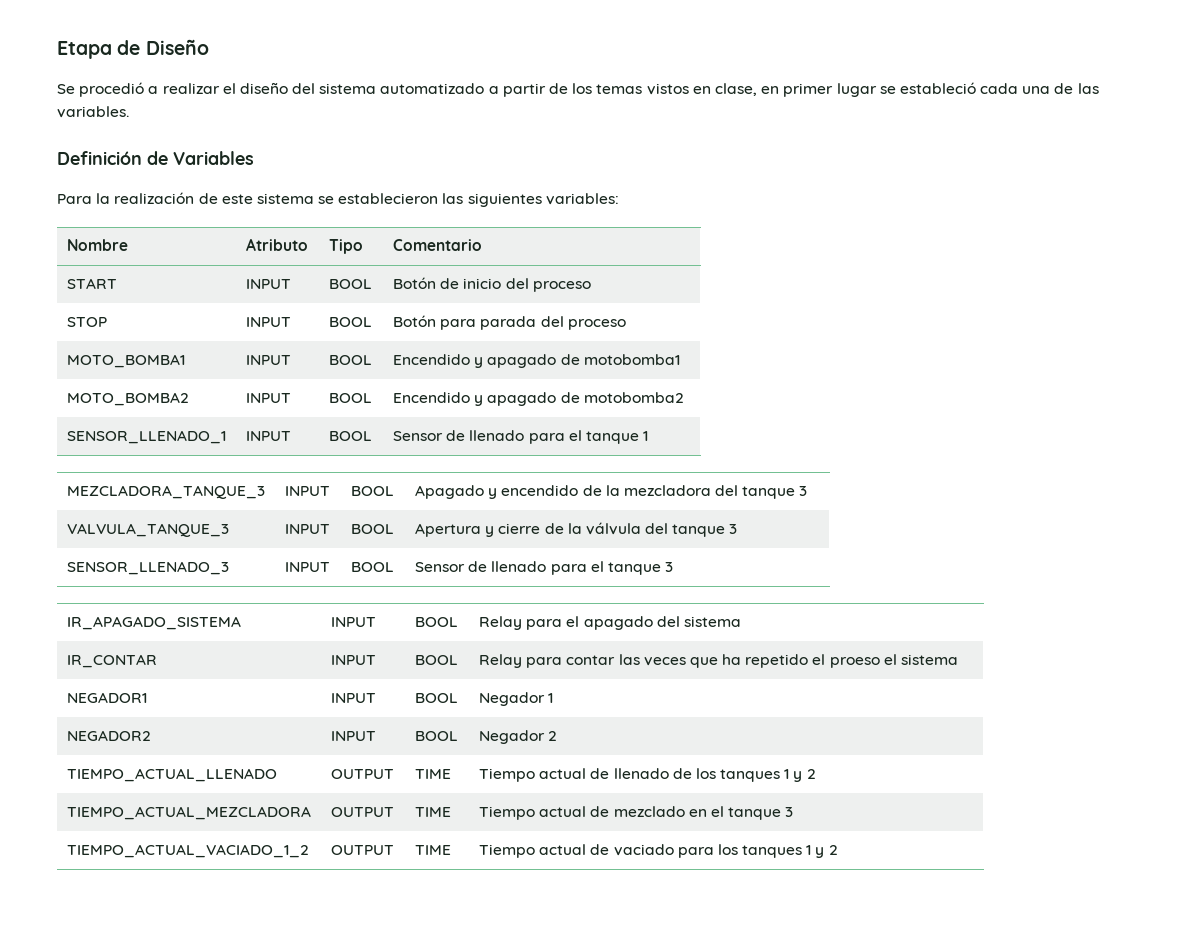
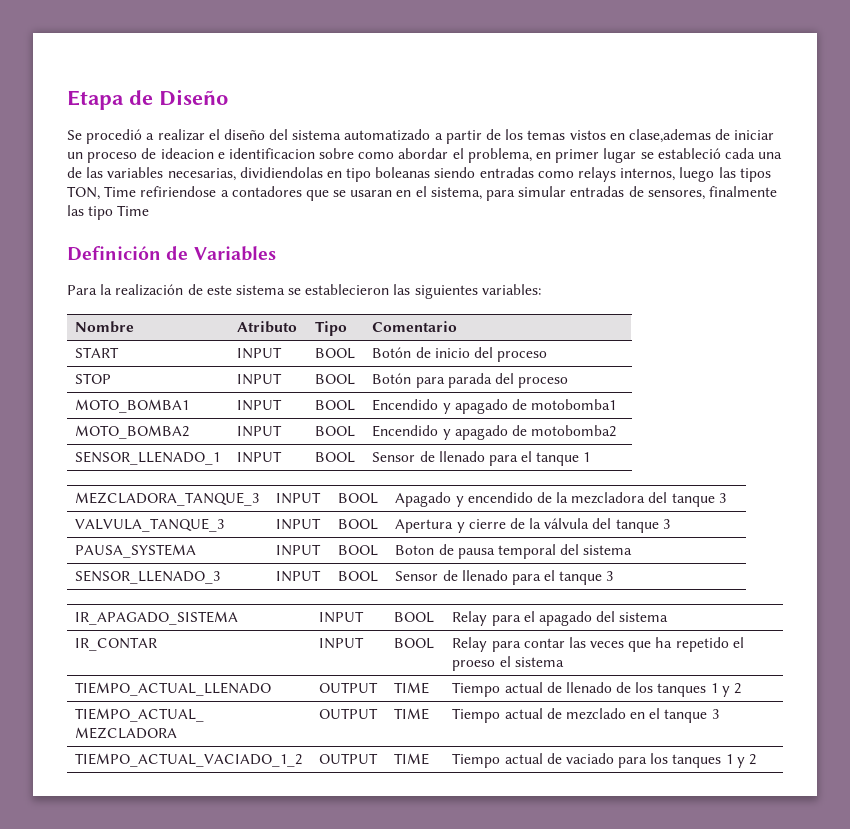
- Se procedió a realizar el diseño del sistema automatizado a partir de los temas vistos en clase, en primer lugar se estableció cada una de las variables.
+ Se procedió a realizar el diseño del sistema automatizado a partir de los temas vistos en clase,ademas de iniciar un proceso de ideacion e identificacion sobre como abordar el problema, en primer lugar se estableció cada una de las variables necesarias, dividiendolas en tipo boleanas siendo entradas como relays internos, luego las tipos TON, Time refiriendose a contadores que se usaran en el sistema, para simular entradas de sensores, finalmente las tipo Time
+ PAUSA_SYSTEMA | INPUT | BOOL | Boton de pausa temporal del sistema
- NEGADOR1 | INPUT | BOOL | Negador 1
- NEGADOR2 | INPUT | BOOL | Negador 2

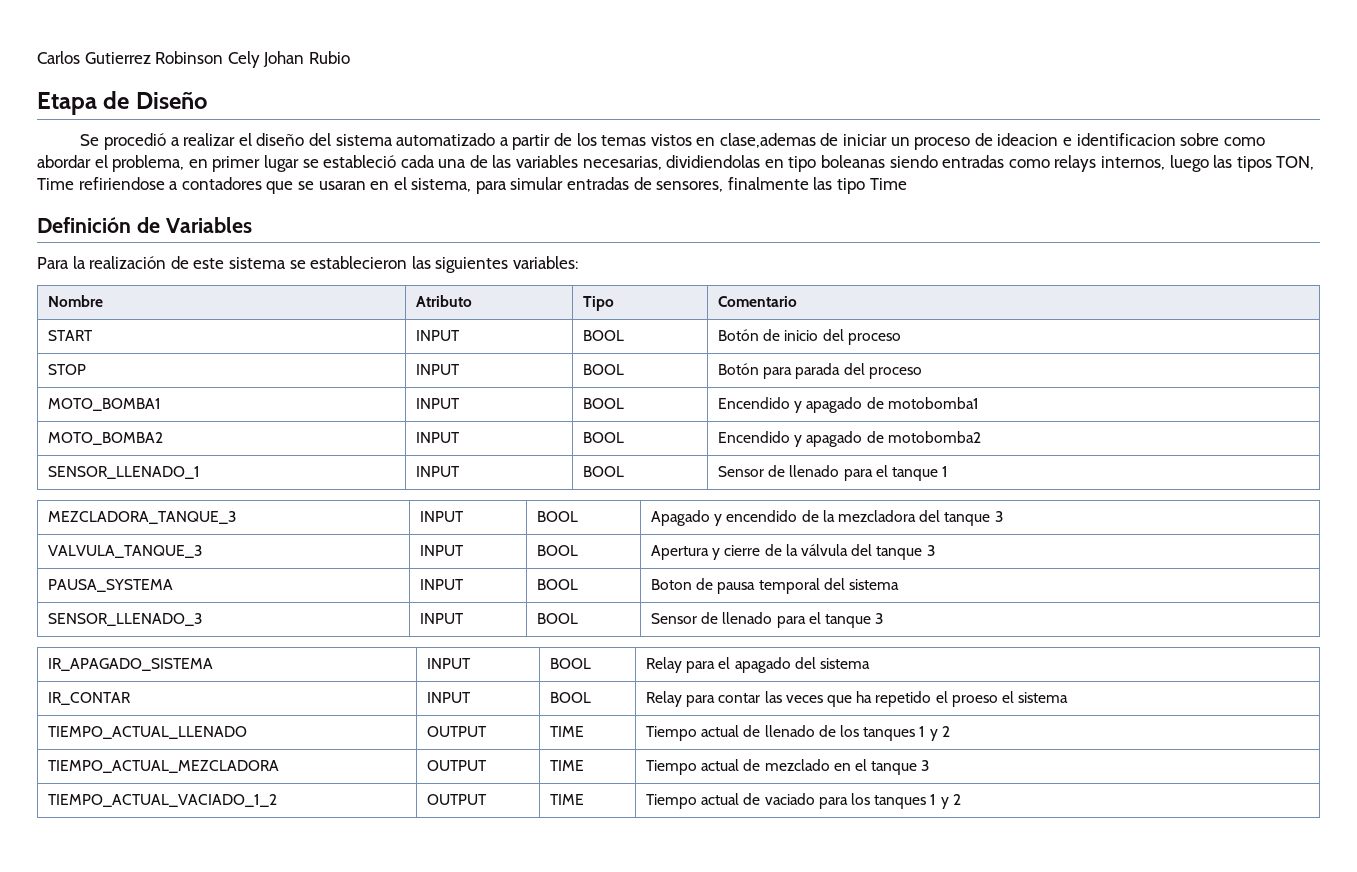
+ Carlos Gutierrez Robinson Cely Johan Rubio

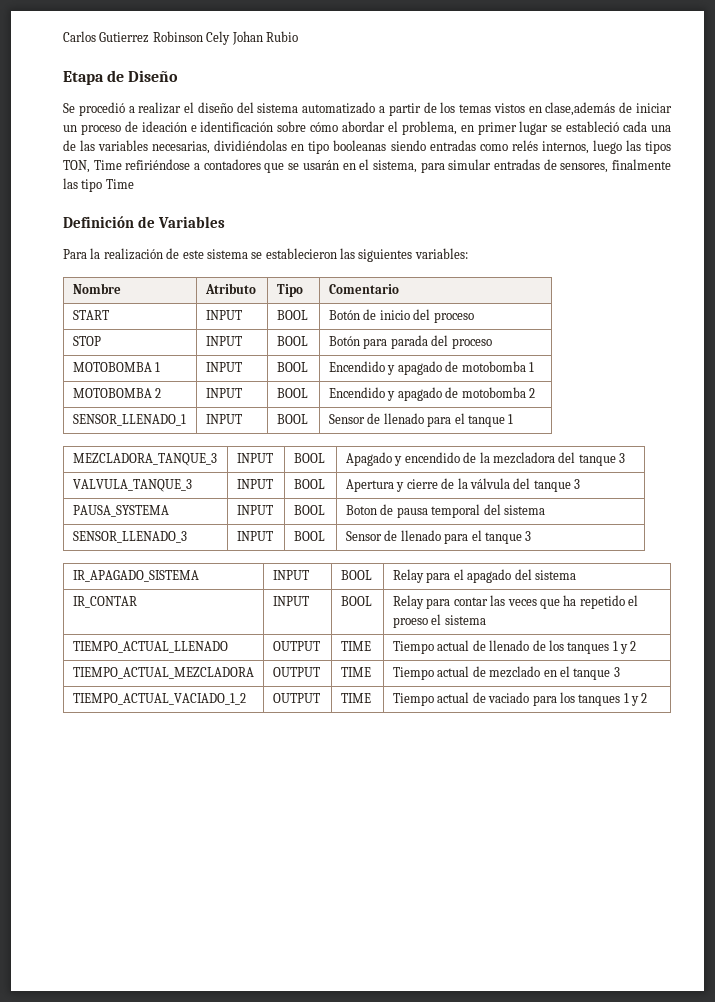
- Se procedió a realizar el diseño del sistema automatizado a partir de los temas vistos en clase,ademas de iniciar un proceso de ideacion e identificacion sobre como abordar el problema, en primer lugar se estableció cada una de las variables necesarias, dividiendolas en tipo boleanas siendo entradas como relays internos, luego las tipos TON, Time refiriendose a contadores que se usaran en el sistema, para simular entradas de sensores, finalmente las tipo Time
+ Se procedió a realizar el diseño del sistema automatizado a partir de los temas vistos en clase,además de iniciar un proceso de ideación e identificación sobre cómo abordar el problema, en primer lugar se estableció cada una de las variables necesarias, dividiéndolas en tipo booleanas siendo entradas como relés internos, luego las tipos TON, Time refiriéndose a contadores que se usarán en el sistema, para simular entradas de sensores, finalmente las tipo Time
- MOTO_BOMBA1 | INPUT | BOOL | Encendido y apagado de motobomba1
- MOTO_BOMBA2 | INPUT | BOOL | Encendido y apagado de motobomba2
+ MOTOBOMBA 1 | INPUT | BOOL | Encendido y apagado de motobomba 1
+ MOTOBOMBA 2 | INPUT | BOOL | Encendido y apagado de motobomba 2

